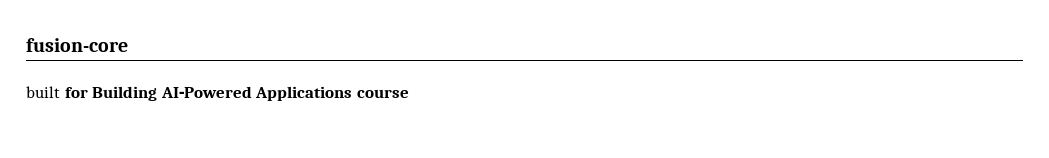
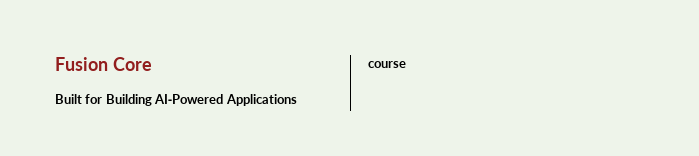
- fusion-core
- built for Building AI‑Powered Applications course
+ Fusion Core
+ Built for Building AI‑Powered Applications course

